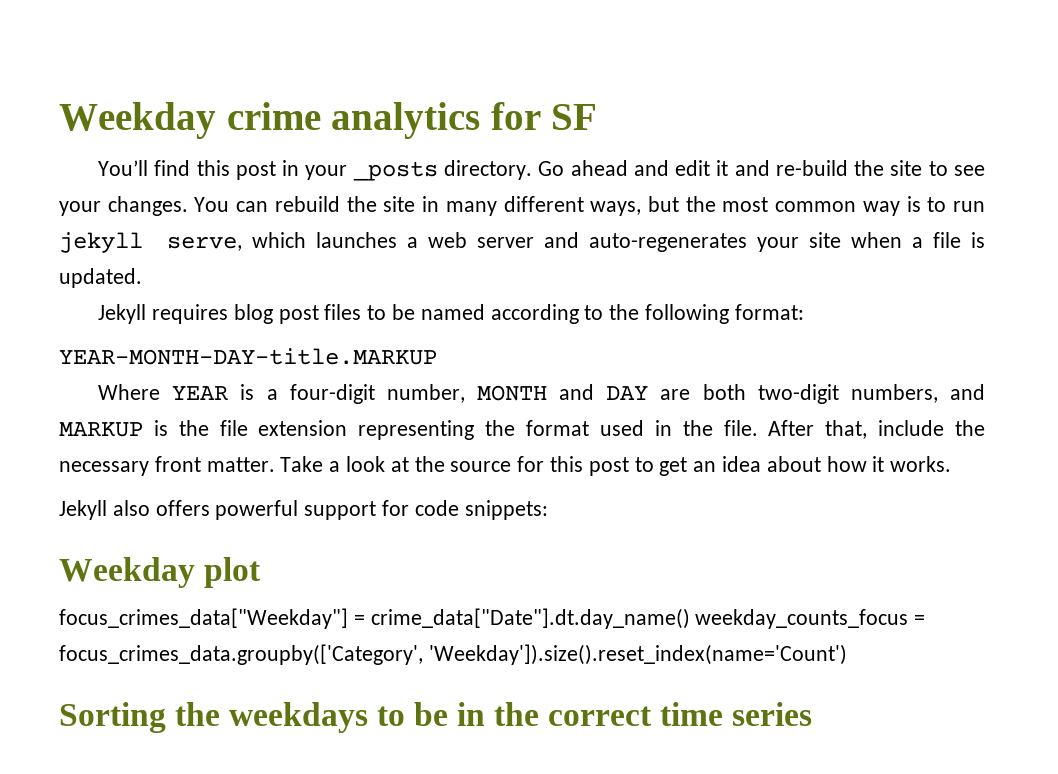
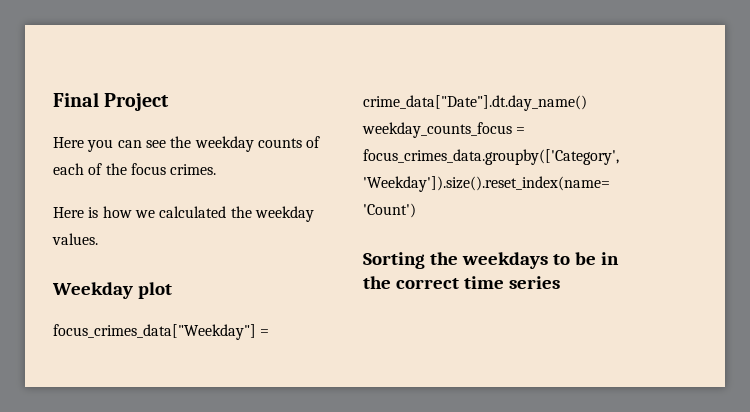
- Weekday crime analytics for SF
- You’ll find this post in your _posts directory. Go ahead and edit it and re-build the site to see your changes. You can rebuild the site in many different ways, but the most common way is to run jekyll serve, which launches a web server and auto-regenerates your site when a file is updated.
- Jekyll requires blog post files to be named according to the following format:
- YEAR-MONTH-DAY-title.MARKUP
- Where YEAR is a four-digit number, MONTH and DAY are both two-digit numbers, and MARKUP is the file extension representing the format used in the file. After that, include the necessary front matter. Take a look at the source for this post to get an idea about how it works.
- Jekyll also offers powerful support for code snippets:
+ Final Project
+ Here you can see the weekday counts of each of the focus crimes.
+ Here is how we calculated the weekday values.

